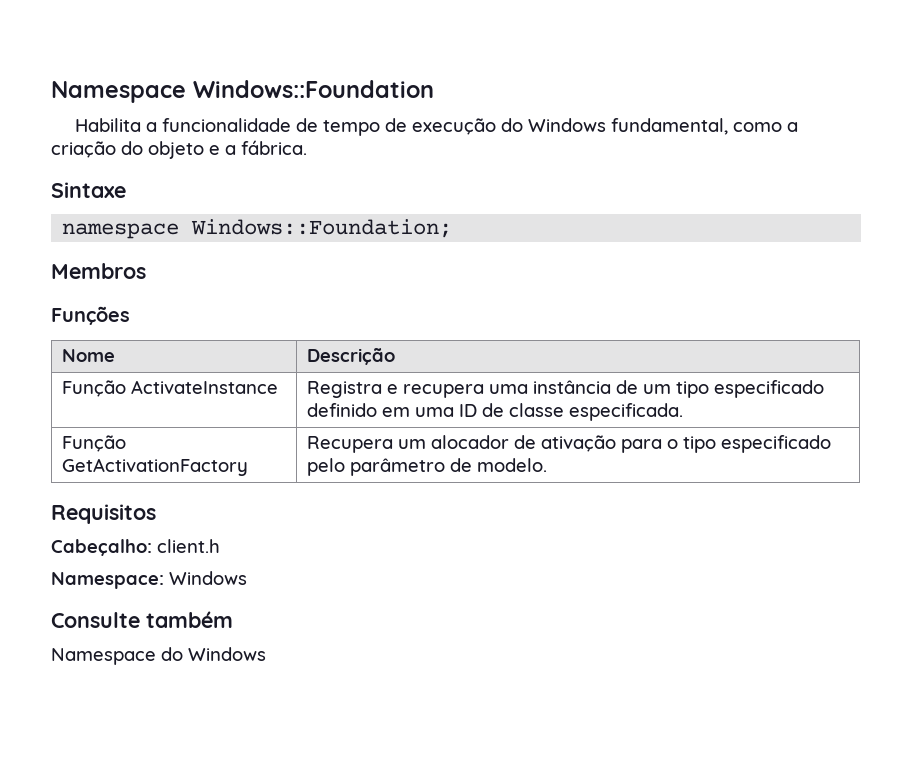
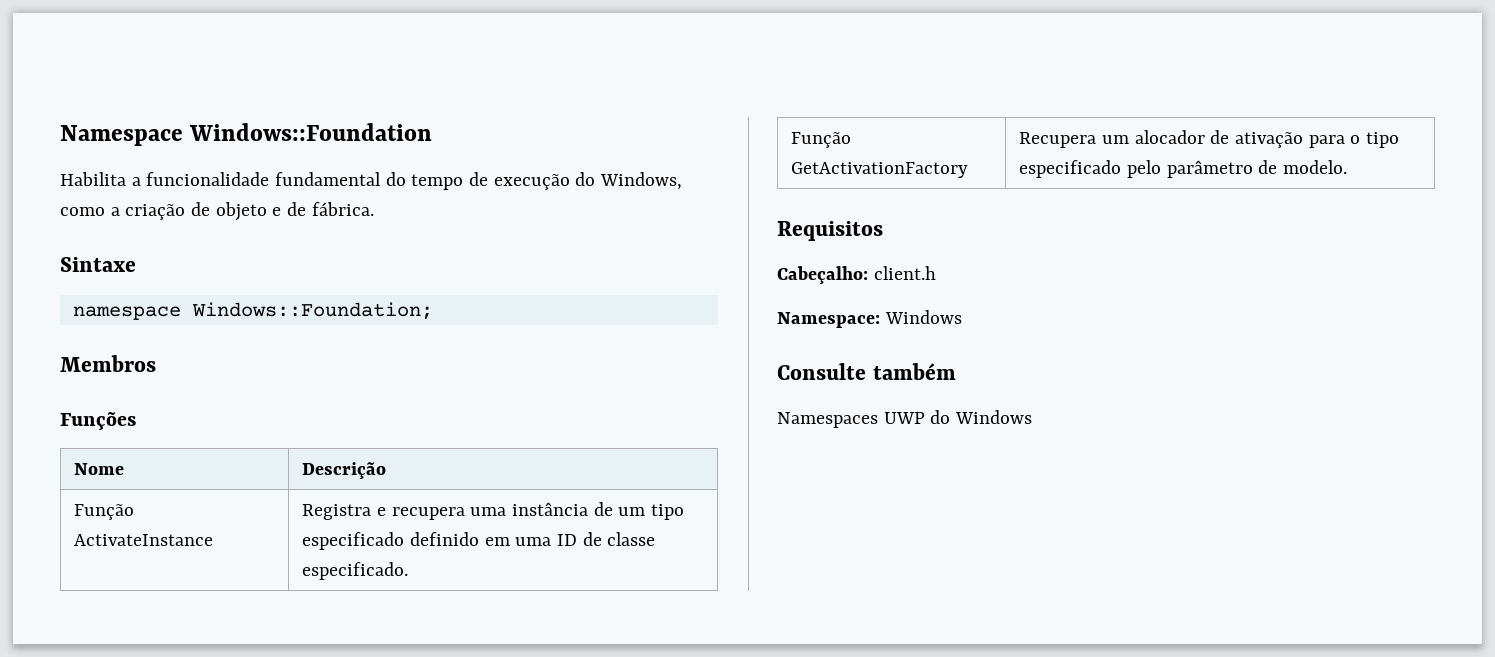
- Habilita a funcionalidade de tempo de execução do Windows fundamental, como a criação do objeto e a fábrica.
+ Habilita a funcionalidade fundamental do tempo de execução do Windows, como a criação de objeto e de fábrica.
- Função ActivateInstance | Registra e recupera uma instância de um tipo especificado definido em uma ID de classe especificada.
+ Função ActivateInstance | Registra e recupera uma instância de um tipo especificado definido em uma ID de classe especificado.
- Namespace do Windows
+ Namespaces UWP do Windows

